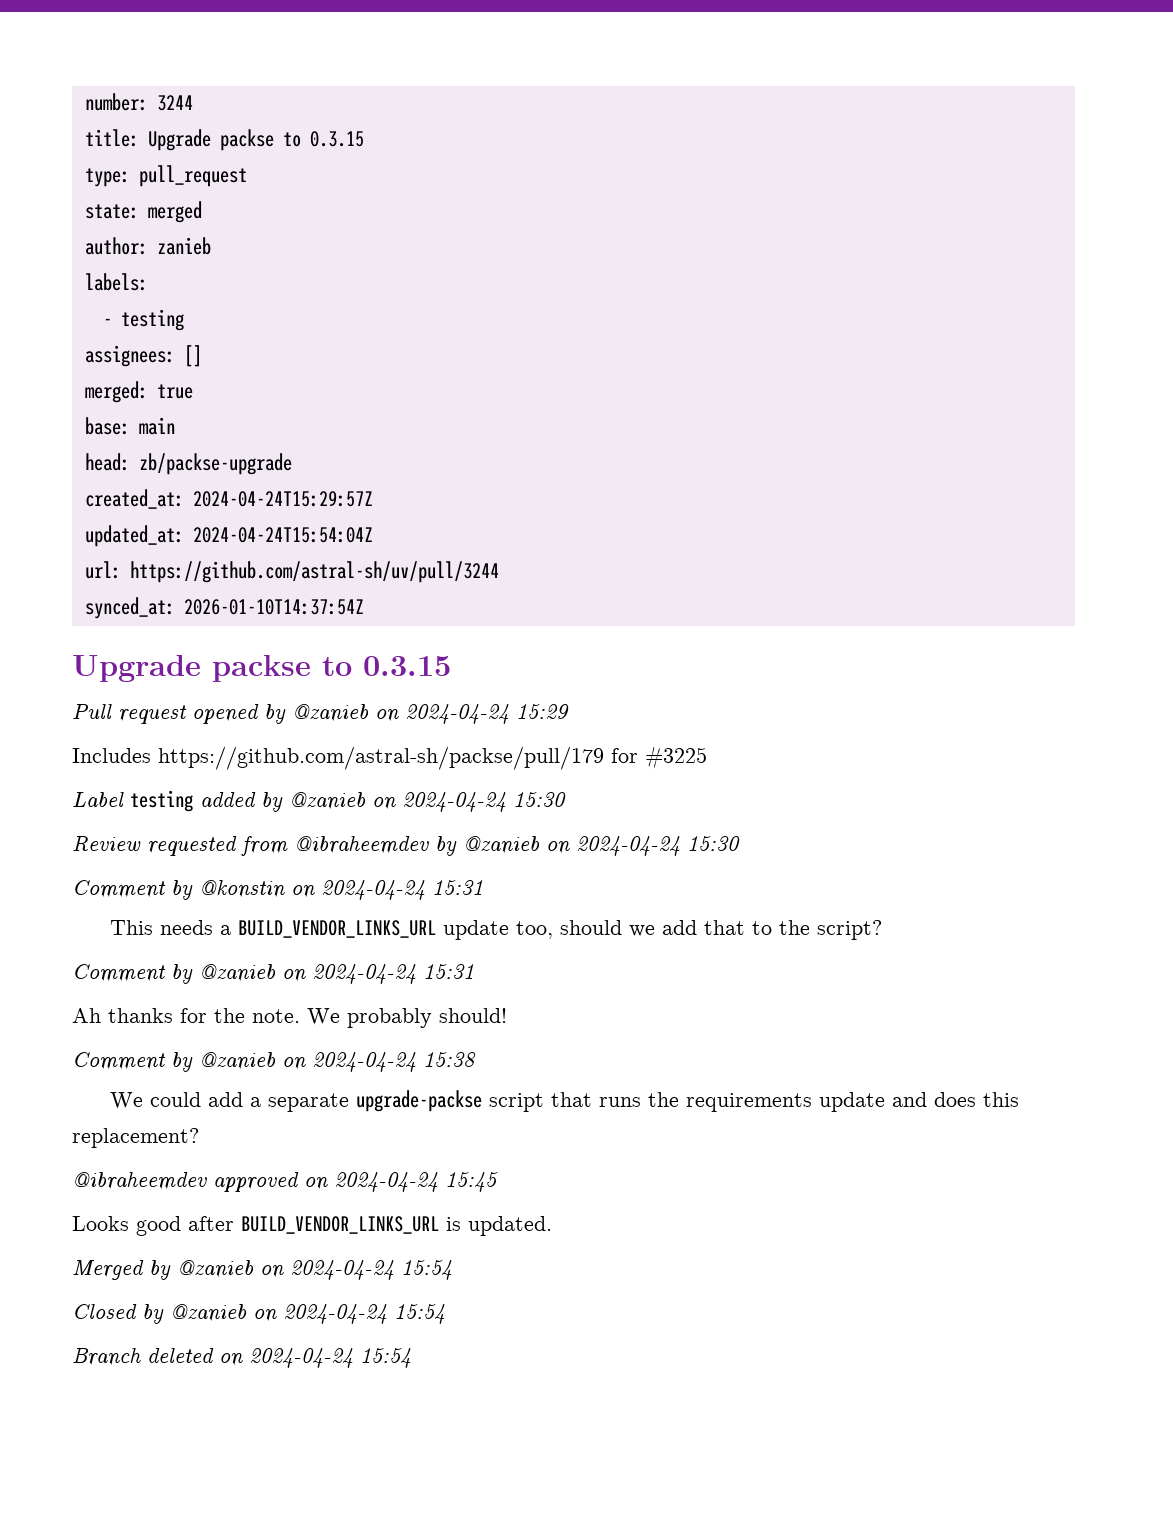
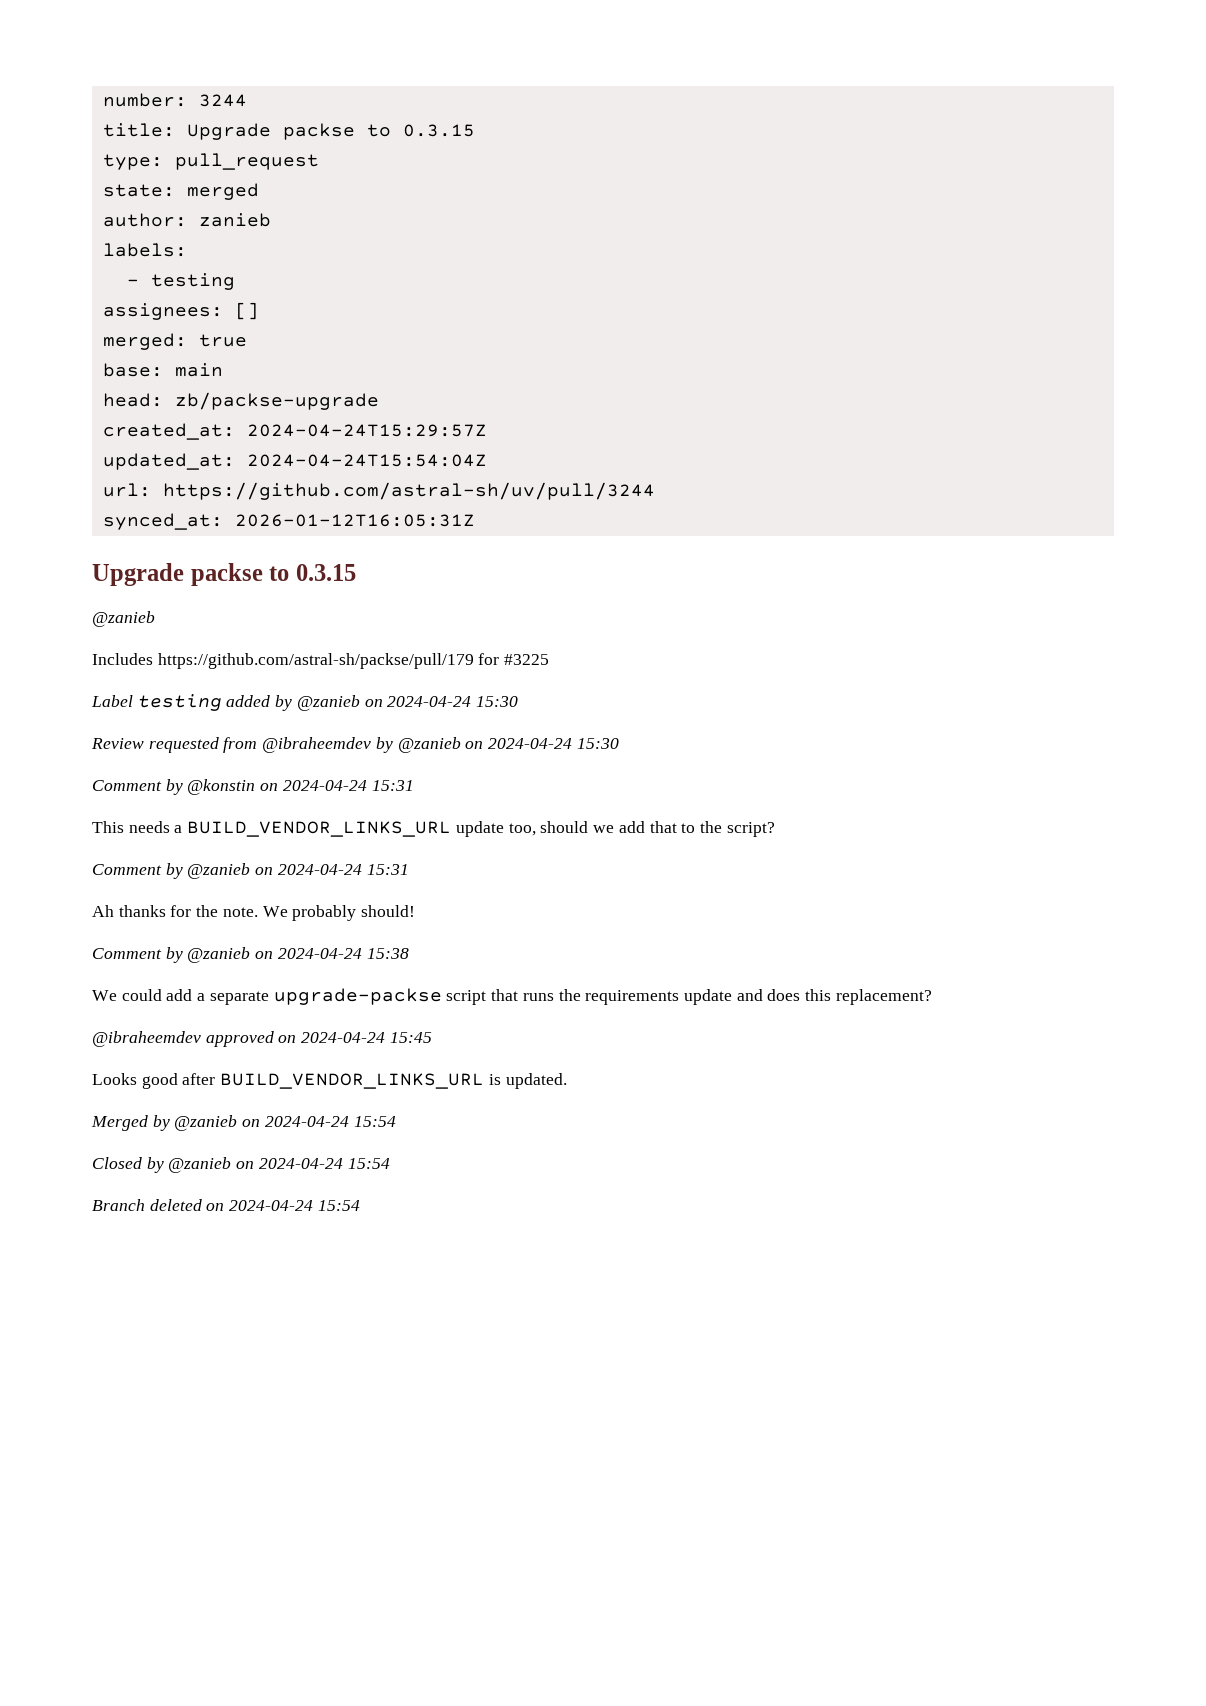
- synced_at: 2026-01-10T14:37:54Z
+ synced_at: 2026-01-12T16:05:31Z
  Upgrade packse to 0.3.15
- Pull request opened by @zanieb on 2024-04-24 15:29
+ @zanieb

